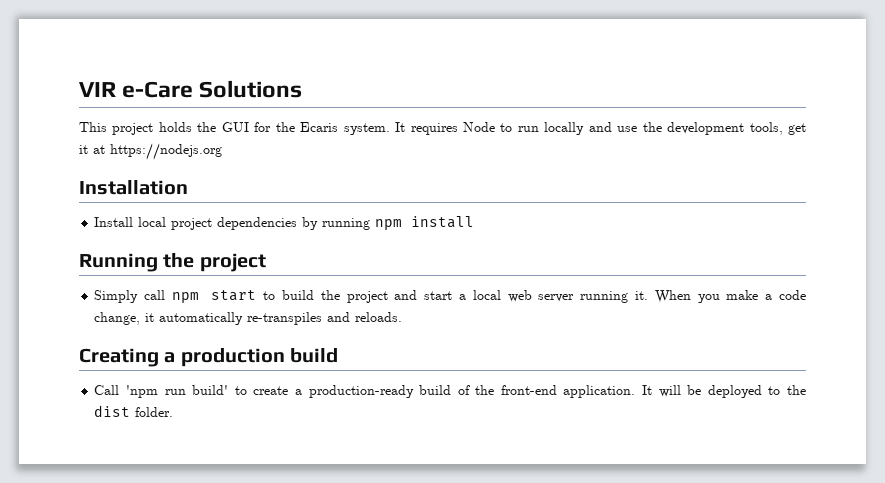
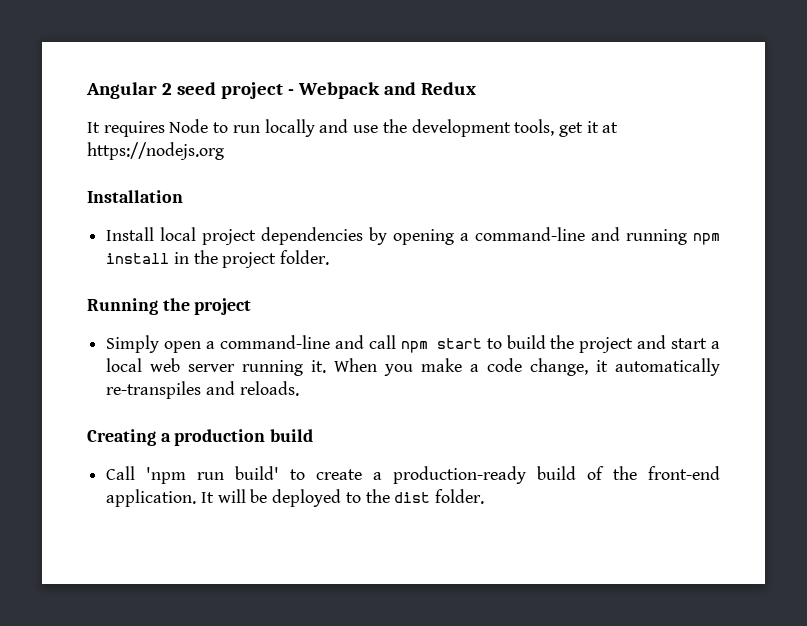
- VIR e-Care Solutions
- This project holds the GUI for the Ecaris system. It requires Node to run locally and use the development tools, get it at https://nodejs.org
+ Angular 2 seed project - Webpack and Redux
+ It requires Node to run locally and use the development tools, get it at https://nodejs.org
- Install local project dependencies by running npm install
+ Install local project dependencies by opening a command-line and running npm install in the project folder.
- Simply call npm start to build the project and start a local web server running it.
+ Simply open a command-line and call npm start to build the project and start a local web server running it.

